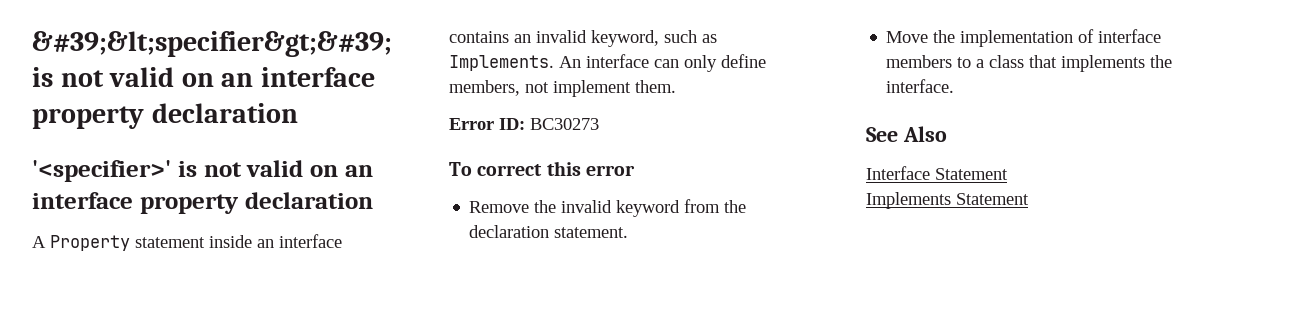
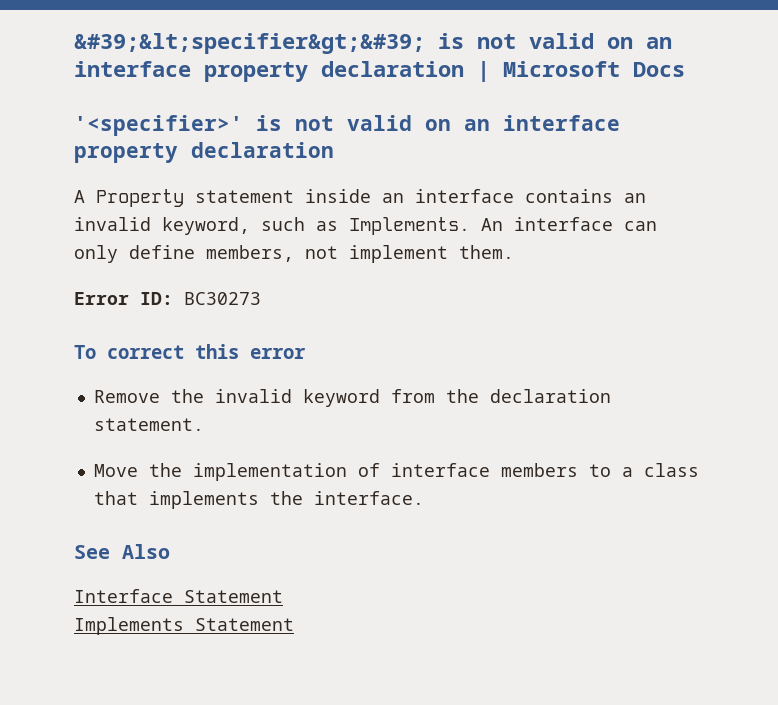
- &#39;&lt;specifier&gt;&#39; is not valid on an interface property declaration
+ &#39;&lt;specifier&gt;&#39; is not valid on an interface property declaration | Microsoft Docs

